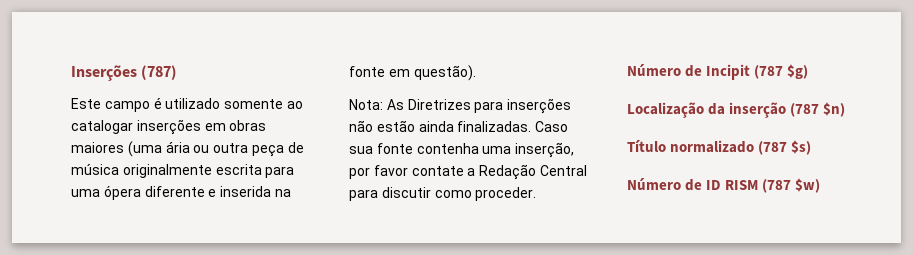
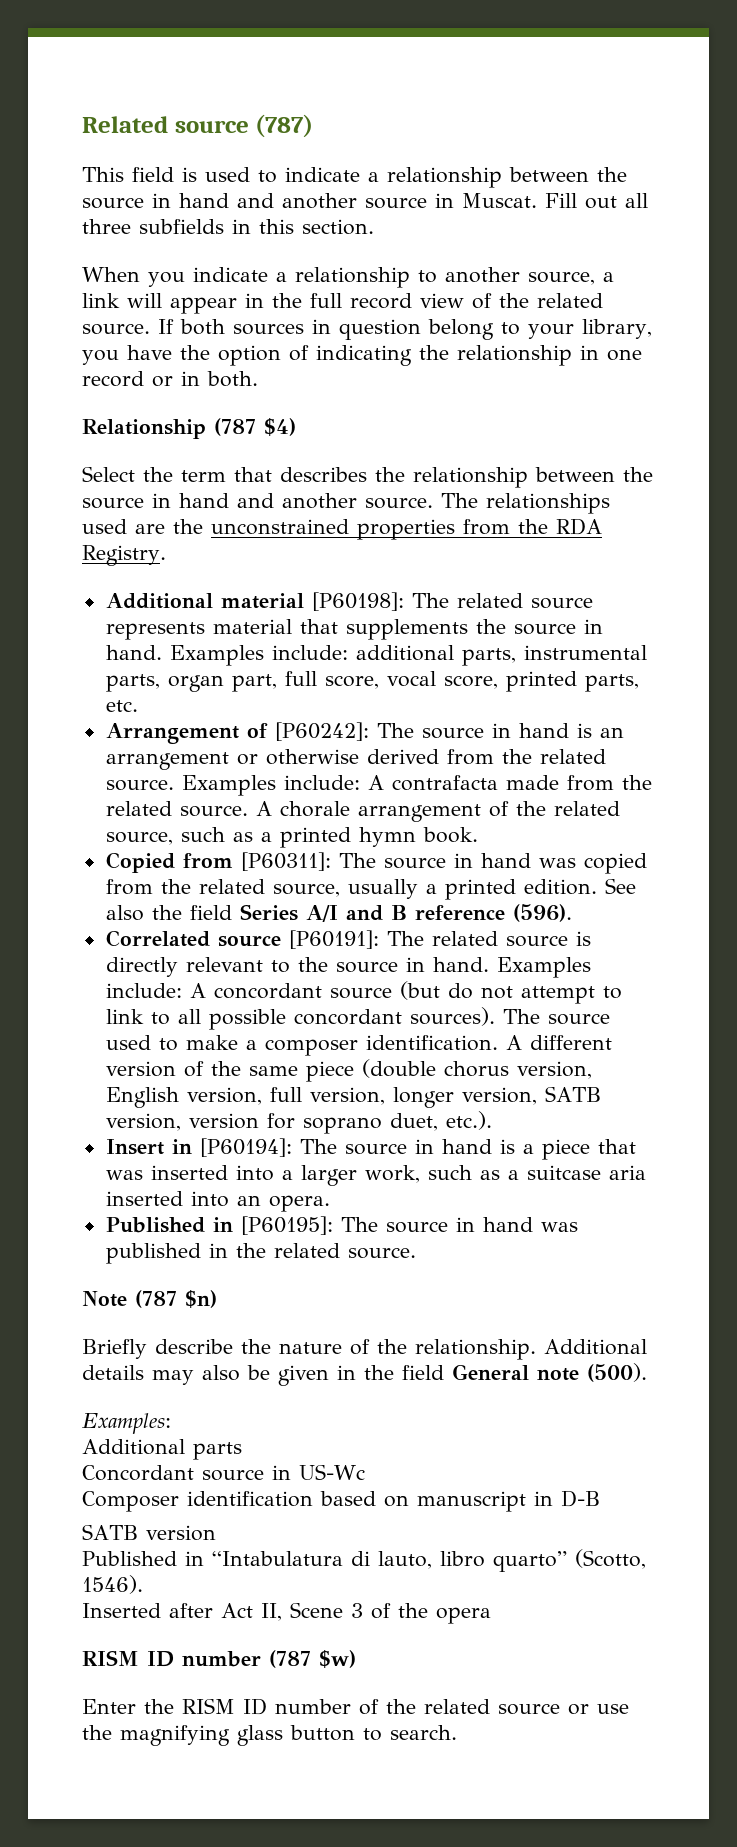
- Inserções (787)
+ Related source (787)
- Este campo é utilizado somente ao catalogar inserções em obras maiores (uma ária ou outra peça de música originalmente escrita para uma ópera diferente e inserida na fonte em questão).
- Nota: As Diretrizes para inserções não estão ainda finalizadas. Caso sua fonte contenha uma inserção, por favor contate a Redação Central para discutir como proceder.
- Número de Incipit (787 $g)
- Localização da inserção (787 $n)
- Título normalizado (787 $s)
- Número de ID RISM (787 $w)
+ This field is used to indicate a relationship between the source in hand and another source in Muscat. Fill out all three subfields in this section.
+ When you indicate a relationship to another source, a link will appear in the full record view of the related source. If both sources in question belong to your library, you have the option of indicating the relationship in one record or in both.
+ Relationship (787 $4)
+ Select the term that describes the relationship between the source in hand and another source. The relationships used are the unconstrained properties from the RDA Registry.
+ Additional material [P60198]: The related source represents material that supplements the source in hand. Examples include: additional parts, instrumental parts, organ part, full score, vocal score, printed parts, etc.
+ Arrangement of [P60242]: The source in hand is an arrangement or otherwise derived from the related source. Examples include: A contrafacta made from the related source. A chorale arrangement of the related source, such as a printed hymn book.
+ Copied from [P60311]: The source in hand was copied from the related source, usually a printed edition. See also the field Series A/I and B reference (596).
+ Correlated source [P60191]: The related source is directly relevant to the source in hand. Examples include: A concordant source (but do not attempt to link to all possible concordant sources). The source used to make a composer identification. A different version of the same piece (double chorus version, English version, full version, longer version, SATB version, version for soprano duet, etc.).
+ Insert in [P60194]: The source in hand is a piece that was inserted into a larger work, such as a suitcase aria inserted into an opera.
+ Published in [P60195]: The source in hand was published in the related source.
+ Note (787 $n)
+ Briefly describe the nature of the relationship. Additional details may also be given in the field General note (500).
+ Examples:
+ Additional parts
+ Concordant source in US-Wc
+ Composer identification based on manuscript in D-B
+ SATB version
+ Published in “Intabulatura di lauto, libro quarto” (Scotto, 1546).
+ Inserted after Act II, Scene 3 of the opera
+ RISM ID number (787 $w)
+ Enter the RISM ID number of the related source or use the magnifying glass button to search.

